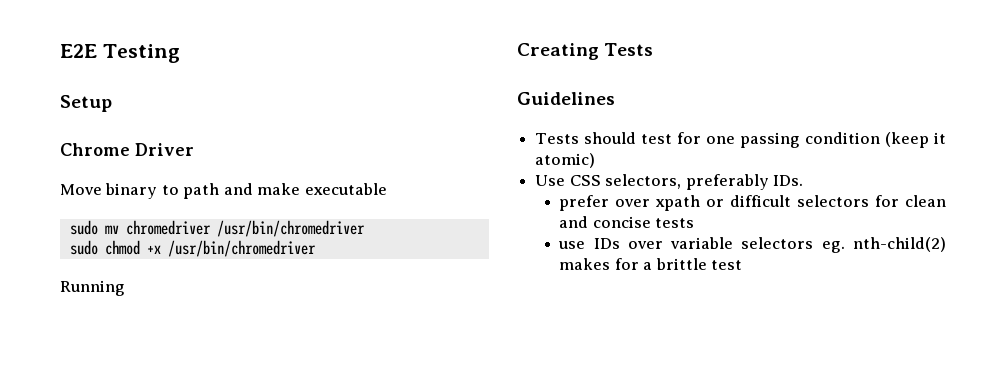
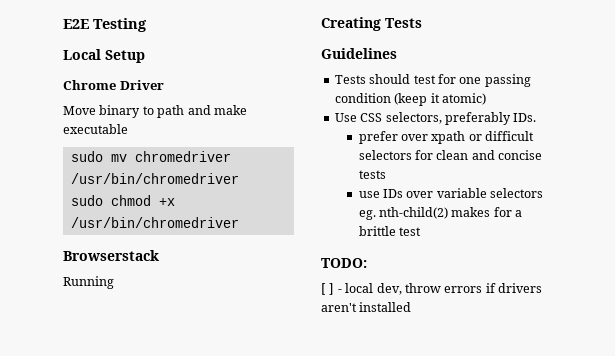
- Setup
+ Local Setup
+ Browserstack
+ TODO:
+ [ ] - local dev, throw errors if drivers aren't installed

